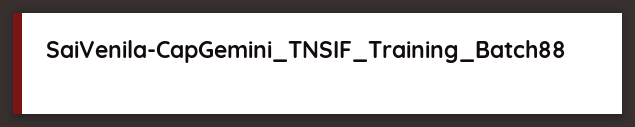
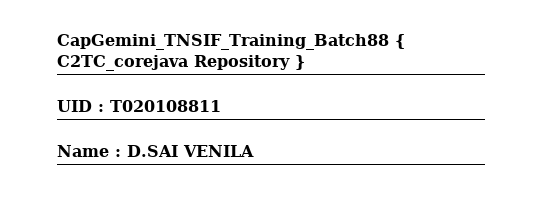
- SaiVenila-CapGemini_TNSIF_Training_Batch88
+ CapGemini_TNSIF_Training_Batch88 { C2TC_corejava Repository }
+ UID : T020108811
+ Name : D.SAI VENILA

